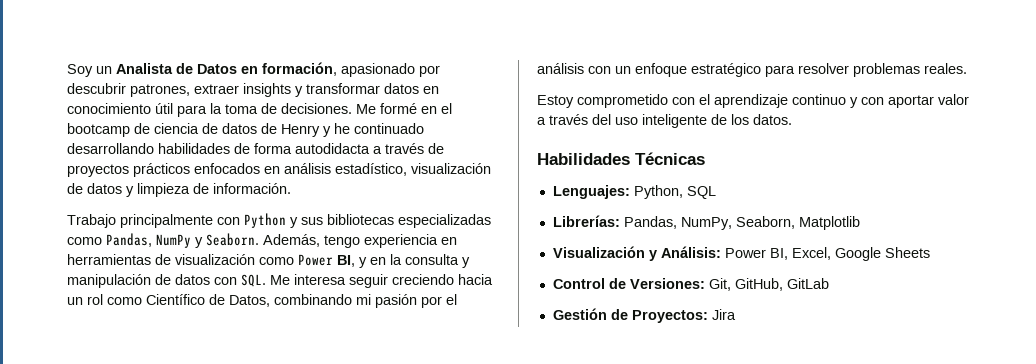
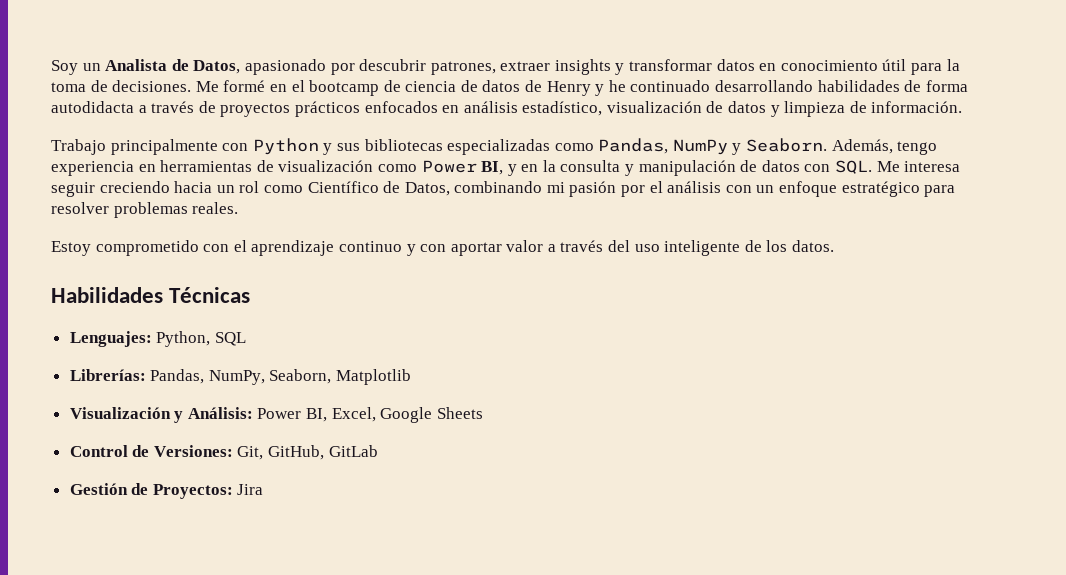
- Soy un Analista de Datos en formación, apasionado por descubrir patrones, extraer insights y transformar datos en conocimiento útil para la toma de decisiones.
+ Soy un Analista de Datos, apasionado por descubrir patrones, extraer insights y transformar datos en conocimiento útil para la toma de decisiones.

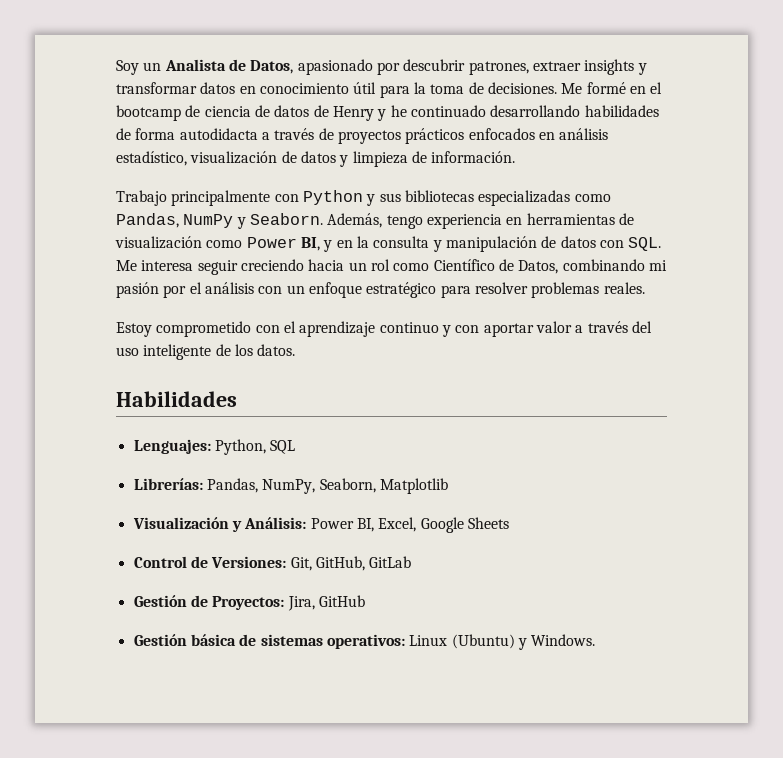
- Habilidades Técnicas
+ Habilidades
- Gestión de Proyectos: Jira
+ Gestión de Proyectos: Jira, GitHub
+ Gestión básica de sistemas operativos: Linux (Ubuntu) y Windows.

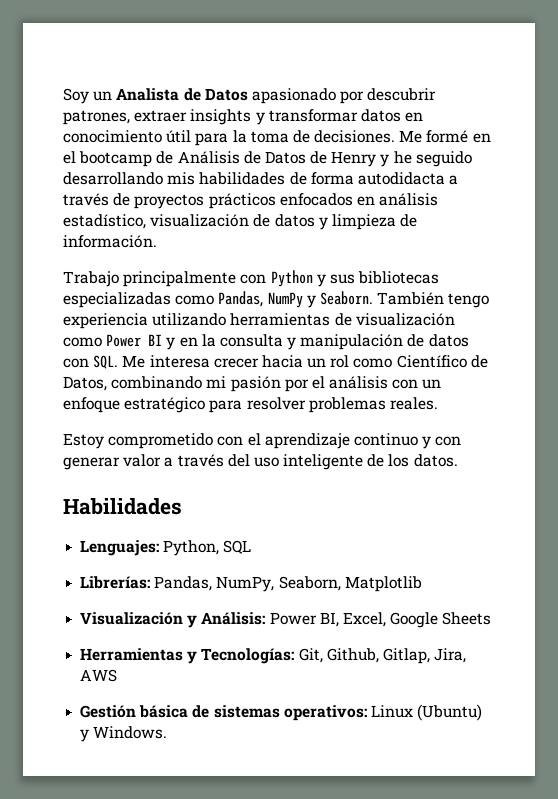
- Soy un Analista de Datos, apasionado por descubrir patrones, extraer insights y transformar datos en conocimiento útil para la toma de decisiones.
+ Soy un Analista de Datos apasionado por descubrir patrones, extraer insights y transformar datos en conocimiento útil para la toma de decisiones.
- Me formé en el bootcamp de ciencia de datos de Henry y he continuado desarrollando habilidades de forma autodidacta a través de proyectos prácticos enfocados en análisis estadístico, visualización de datos y limpieza de información.
+ Me formé en el bootcamp de Análisis de Datos de Henry y he seguido desarrollando mis habilidades de forma autodidacta a través de proyectos prácticos enfocados en análisis estadístico, visualización de datos y limpieza de información.
- Además, tengo experiencia en herramientas de visualización como Power BI, y en la consulta y manipulación de datos con SQL. Me interesa seguir creciendo hacia un rol como Científico de Datos, combinando mi pasión por el análisis con un enfoque estratégico para resolver problemas reales.
+ También tengo experiencia utilizando herramientas de visualización como Power BI y en la consulta y manipulación de datos con SQL. Me interesa crecer hacia un rol como Científico de Datos, combinando mi pasión por el análisis con un enfoque estratégico para resolver problemas reales.
- Estoy comprometido con el aprendizaje continuo y con aportar valor a través del uso inteligente de los datos.
+ Estoy comprometido con el aprendizaje continuo y con generar valor a través del uso inteligente de los datos.
- Control de Versiones: Git, GitHub, GitLab
- Gestión de Proyectos: Jira, GitHub
+ Herramientas y Tecnologías: Git, Github, Gitlap, Jira, AWS

